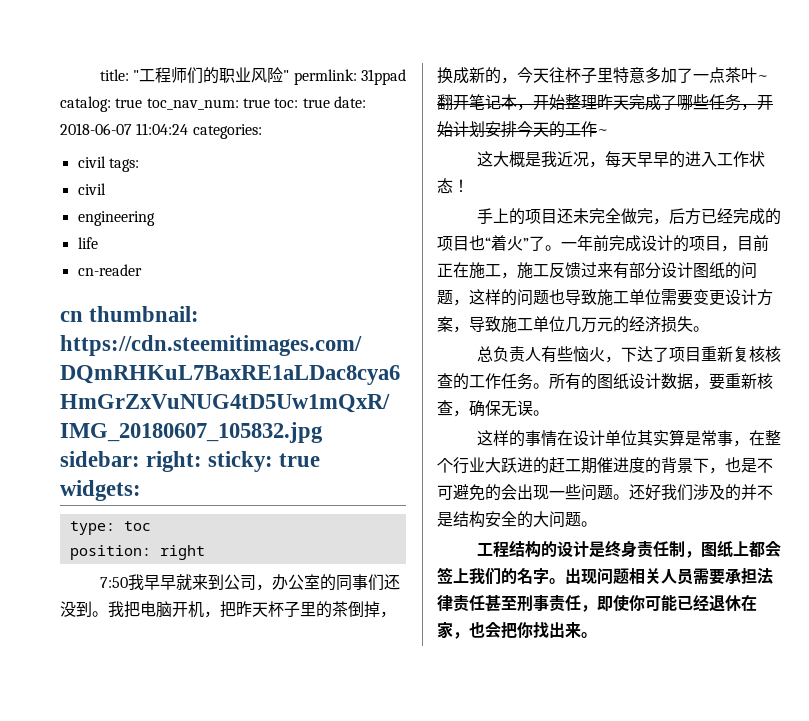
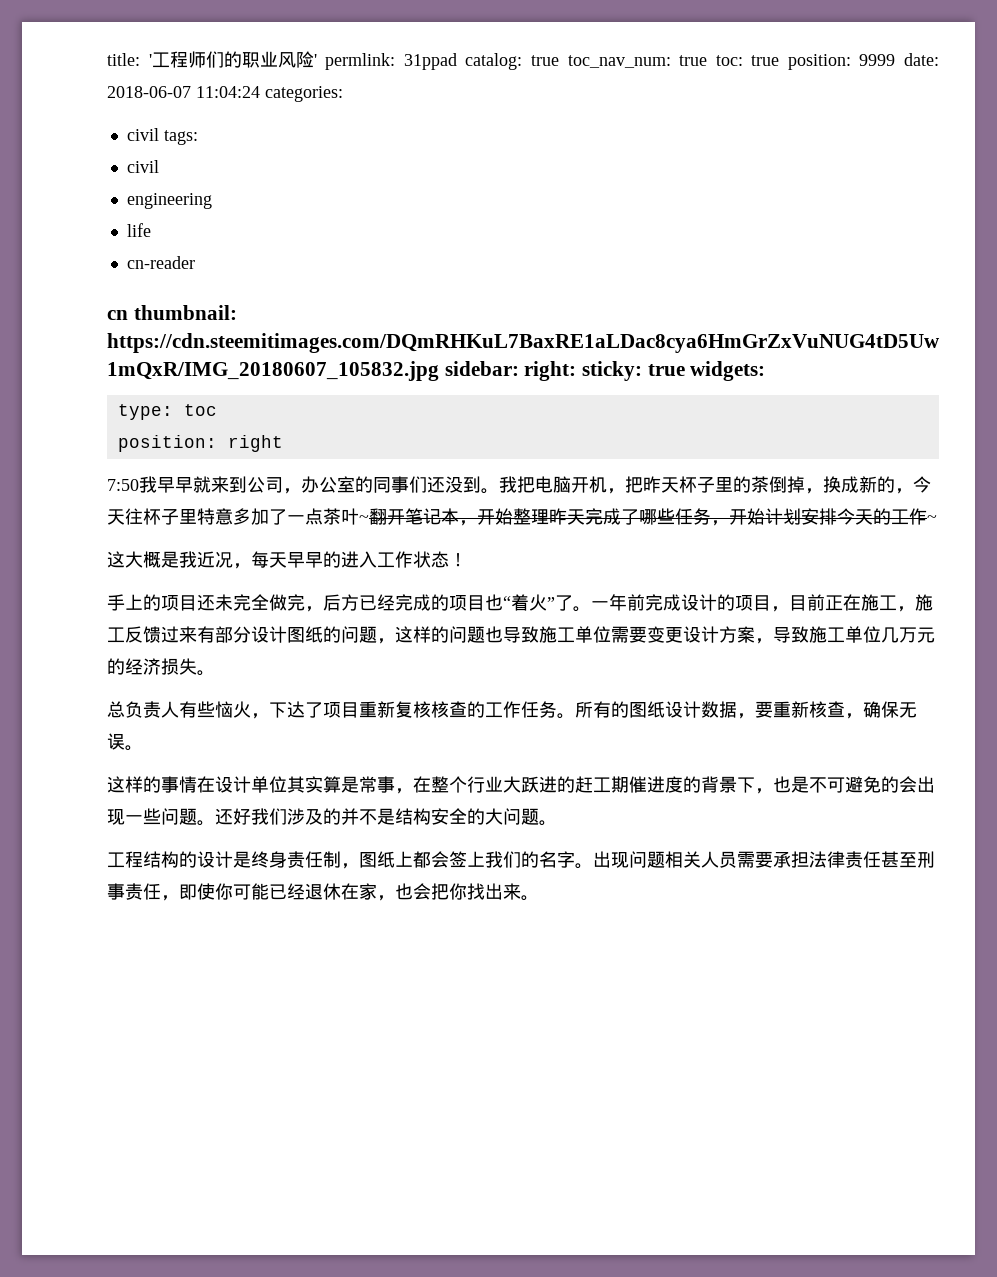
- title: "工程师们的职业风险" permlink: 31ppad catalog: true toc_nav_num: true toc: true date: 2018-06-07 11:04:24 categories:
+ title: '工程师们的职业风险' permlink: 31ppad catalog: true toc_nav_num: true toc: true position: 9999 date: 2018-06-07 11:04:24 categories:

